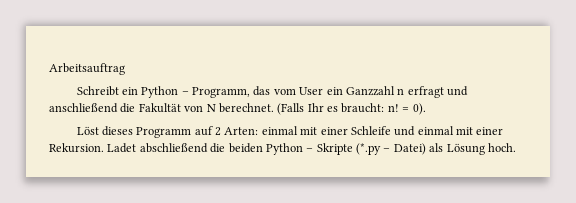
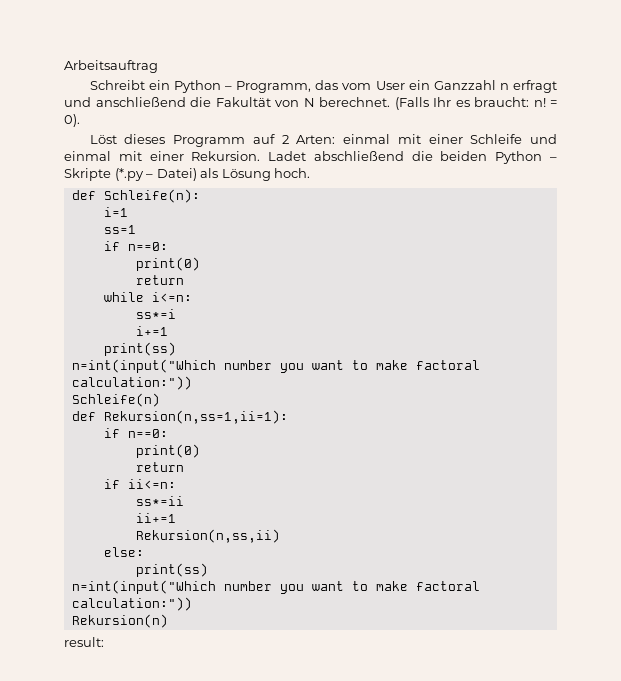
+ def Schleife(n):
+ i=1
+ ss=1
+ if n==0:
+ print(0)
+ return
+ while i<=n:
+ ss*=i
+ i+=1
+ print(ss)
+ n=int(input("Which number you want to make factoral calculation:"))
+ Schleife(n)
+ def Rekursion(n,ss=1,ii=1):
+ if n==0:
+ print(0)
+ return
+ if ii<=n:
+ ss*=ii
+ ii+=1
+ Rekursion(n,ss,ii)
+ else:
+ print(ss)
+ n=int(input("Which number you want to make factoral calculation:"))
+ Rekursion(n)
+ result:

